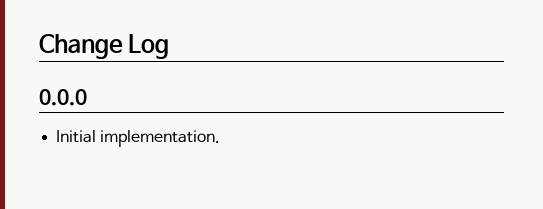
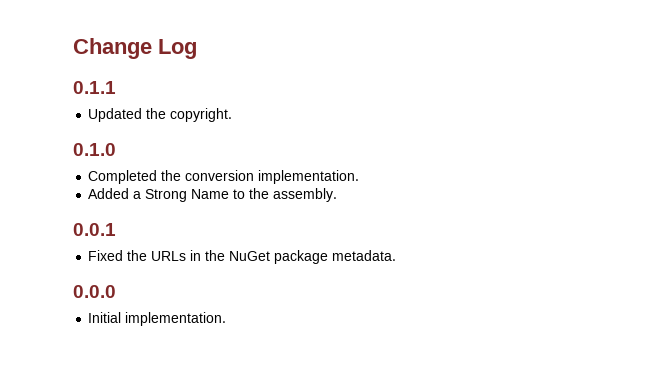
+ 0.1.1
+ Updated the copyright.
+ 0.1.0
+ Completed the conversion implementation.
+ Added a Strong Name to the assembly.
+ 0.0.1
+ Fixed the URLs in the NuGet package metadata.

